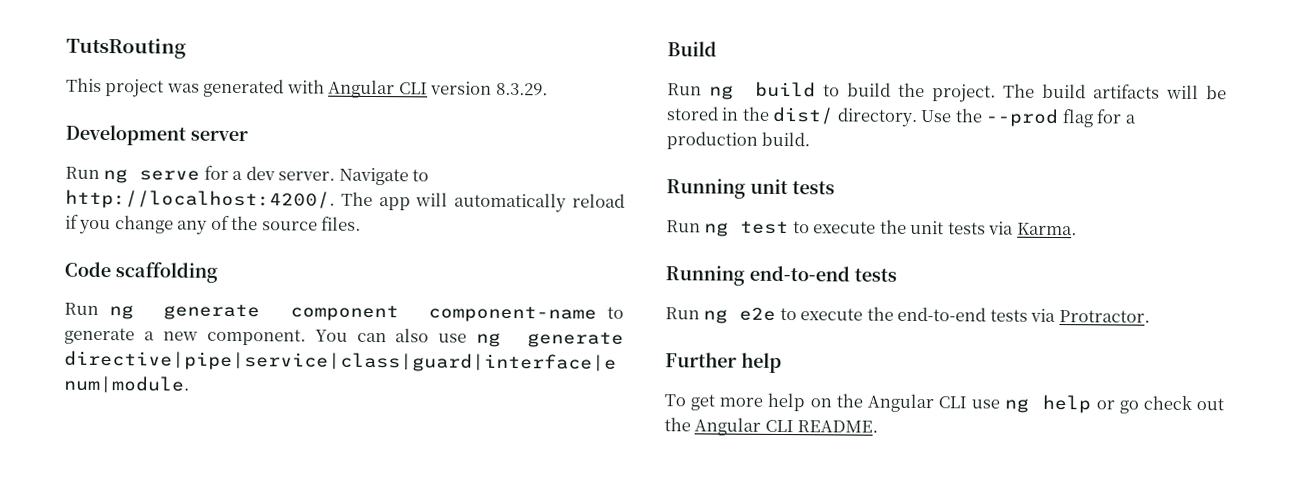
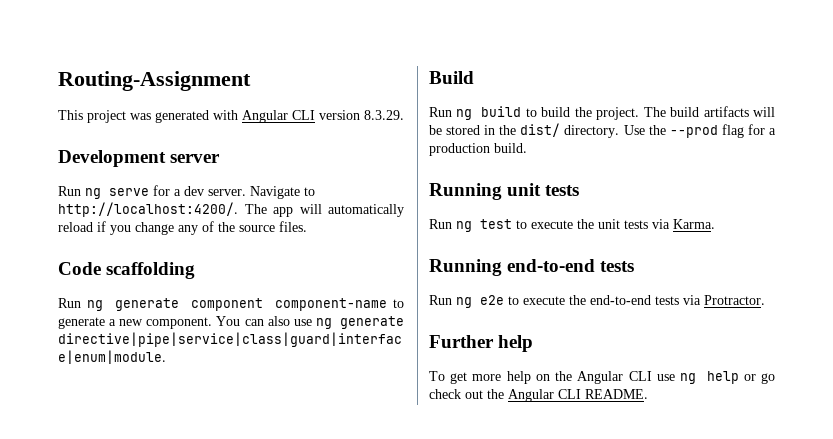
- TutsRouting
+ Routing-Assignment

